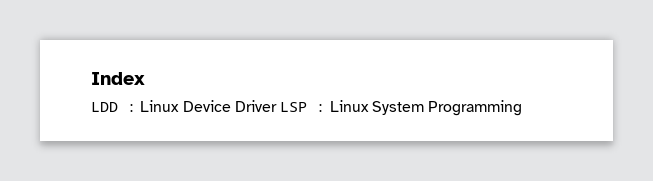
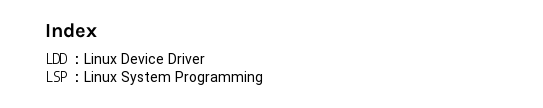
- LDD : Linux Device Driver LSP : Linux System Programming
+ LDD : Linux Device Driver
+ LSP : Linux System Programming

